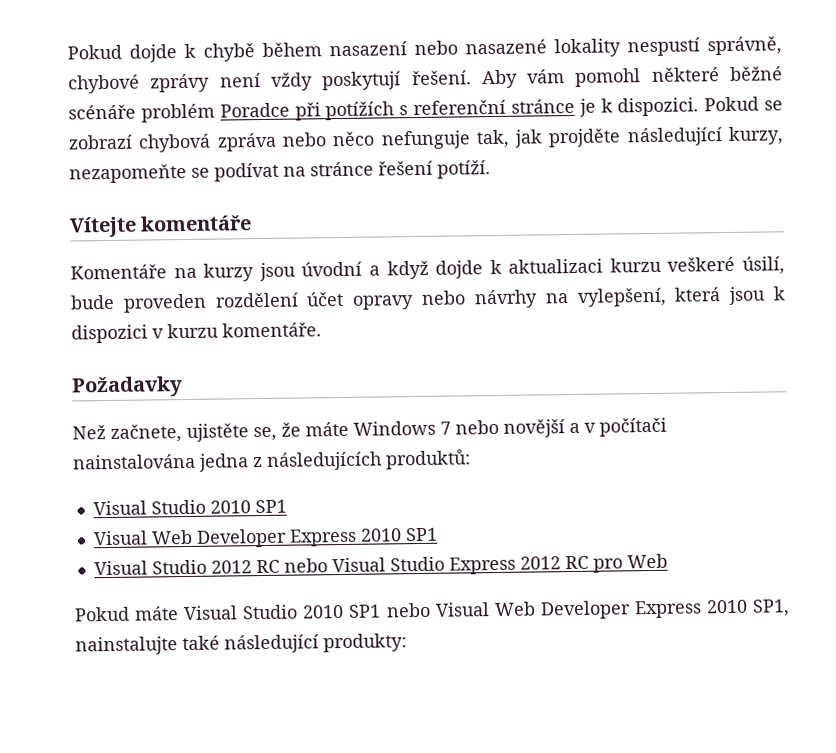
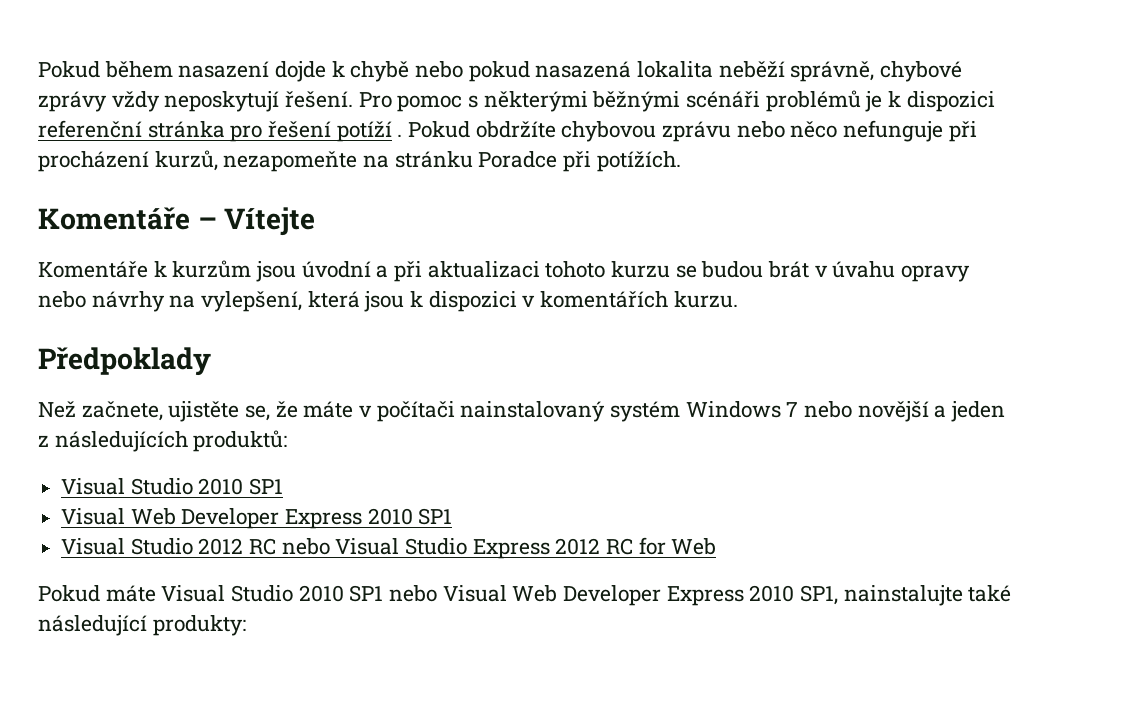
- Pokud dojde k chybě během nasazení nebo nasazené lokality nespustí správně, chybové zprávy není vždy poskytují řešení. Aby vám pomohl některé běžné scénáře problém Poradce při potížích s referenční stránce je k dispozici. Pokud se zobrazí chybová zpráva nebo něco nefunguje tak, jak projděte následující kurzy, nezapomeňte se podívat na stránce řešení potíží.
- Vítejte komentáře
- Komentáře na kurzy jsou úvodní a když dojde k aktualizaci kurzu veškeré úsilí, bude proveden rozdělení účet opravy nebo návrhy na vylepšení, která jsou k dispozici v kurzu komentáře.
- Požadavky
+ Pokud během nasazení dojde k chybě nebo pokud nasazená lokalita neběží správně, chybové zprávy vždy neposkytují řešení. Pro pomoc s některými běžnými scénáři problémů je k dispozici referenční stránka pro řešení potíží . Pokud obdržíte chybovou zprávu nebo něco nefunguje při procházení kurzů, nezapomeňte na stránku Poradce při potížích.
+ Komentáře – Vítejte
+ Komentáře k kurzům jsou úvodní a při aktualizaci tohoto kurzu se budou brát v úvahu opravy nebo návrhy na vylepšení, která jsou k dispozici v komentářích kurzu.
+ Předpoklady
- Než začnete, ujistěte se, že máte Windows 7 nebo novější a v počítači nainstalována jedna z následujících produktů:
+ Než začnete, ujistěte se, že máte v počítači nainstalovaný systém Windows 7 nebo novější a jeden z následujících produktů:
- Visual Studio 2012 RC nebo Visual Studio Express 2012 RC pro Web
+ Visual Studio 2012 RC nebo Visual Studio Express 2012 RC for Web

